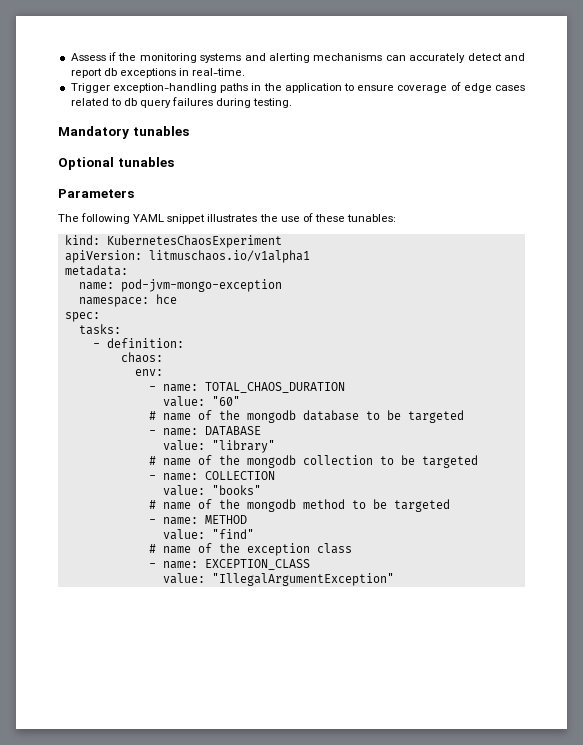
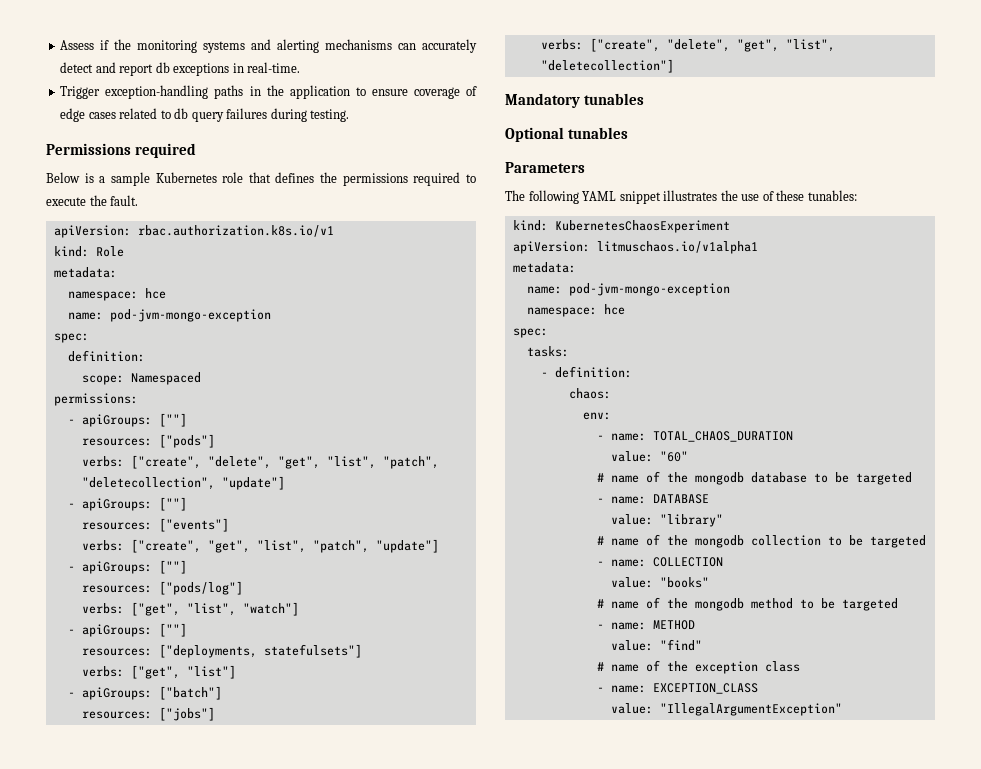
+ Permissions required
+ Below is a sample Kubernetes role that defines the permissions required to execute the fault.
+ apiVersion: rbac.authorization.k8s.io/v1
+ kind: Role
+ metadata:
+ namespace: hce
+ name: pod-jvm-mongo-exception
+ spec:
+ definition:
+ scope: Namespaced
+ permissions:
+ - apiGroups: [""]
+ resources: ["pods"]
+ verbs: ["create", "delete", "get", "list", "patch", "deletecollection", "update"]
+ - apiGroups: [""]
+ resources: ["events"]
+ verbs: ["create", "get", "list", "patch", "update"]
+ - apiGroups: [""]
+ resources: ["pods/log"]
+ verbs: ["get", "list", "watch"]
+ - apiGroups: [""]
+ resources: ["deployments, statefulsets"]
+ verbs: ["get", "list"]
+ - apiGroups: ["batch"]
+ resources: ["jobs"]
+ verbs: ["create", "delete", "get", "list", "deletecollection"]

